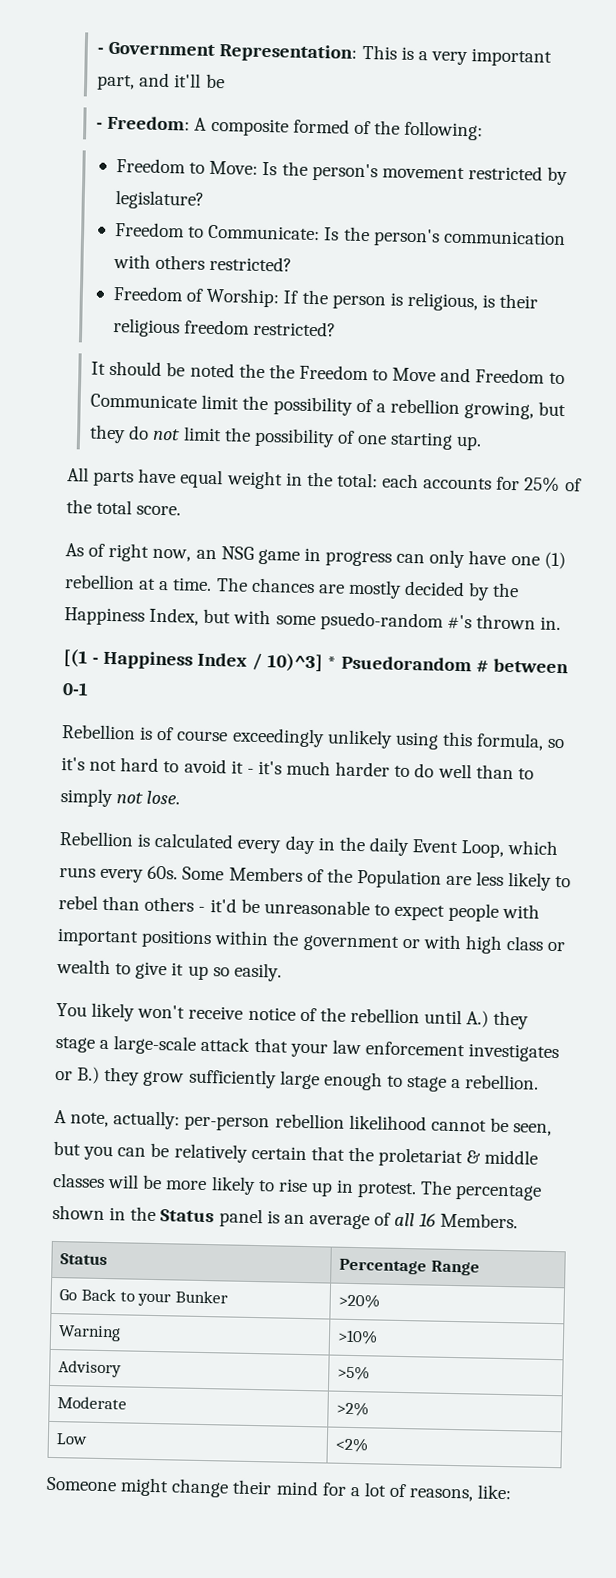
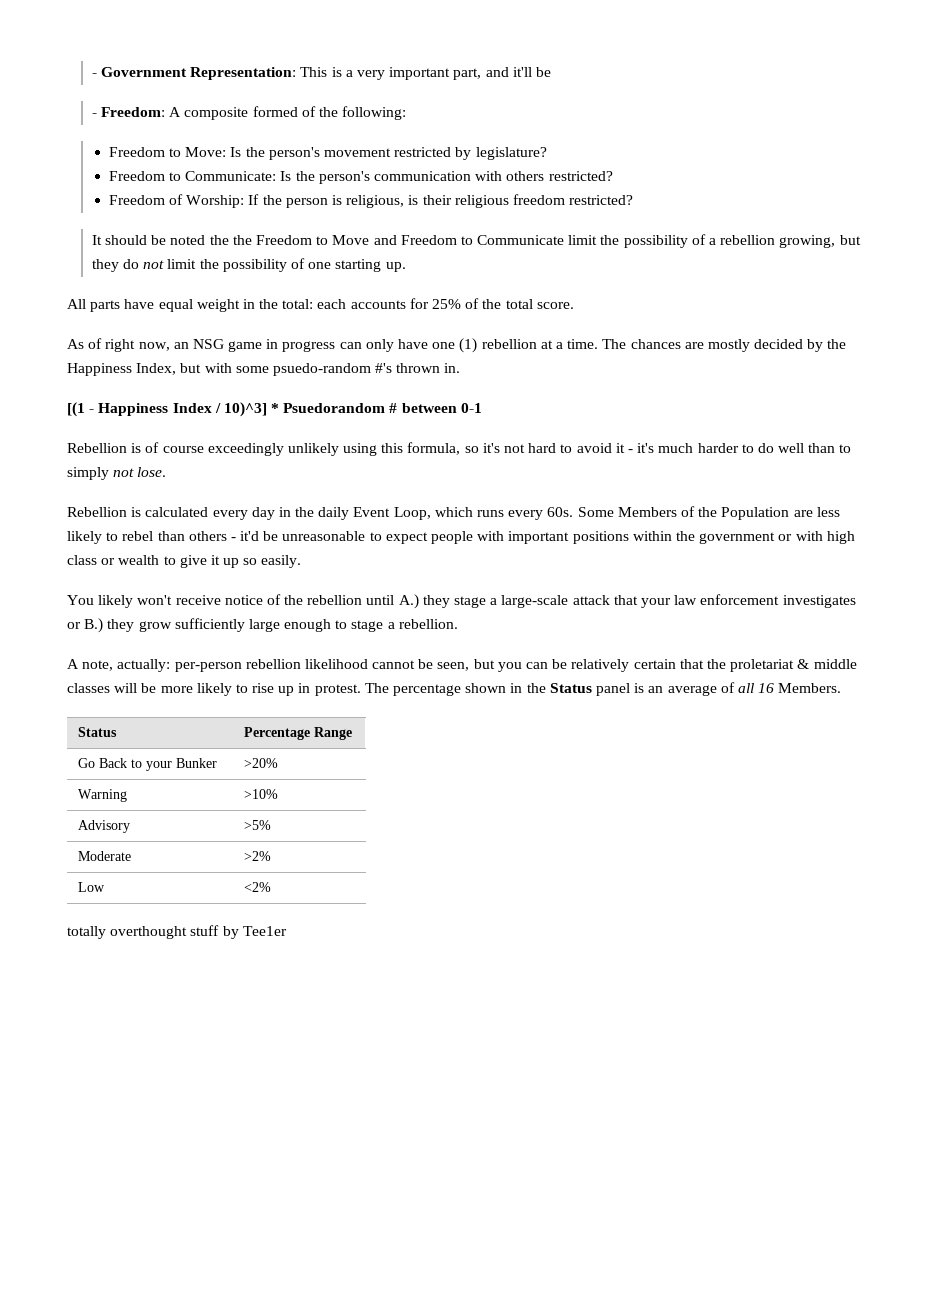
- Someone might change their mind for a lot of reasons, like:
+ totally overthought stuff by Tee1er

